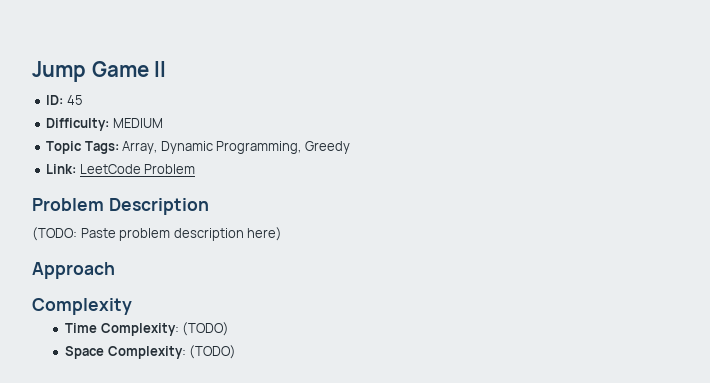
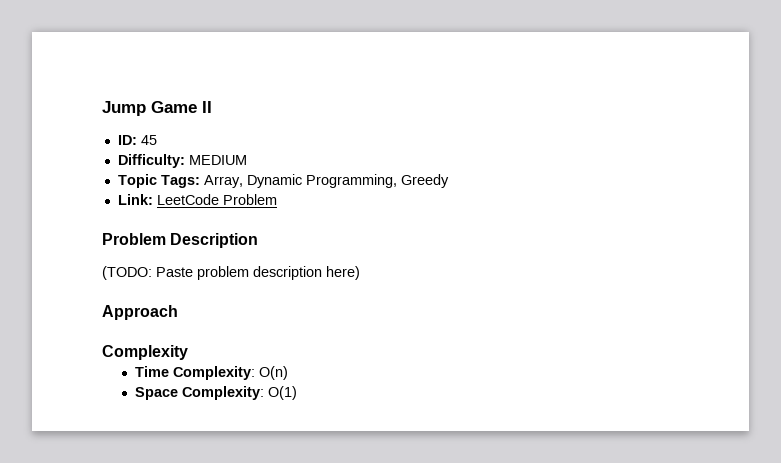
- Time Complexity: (TODO)
+ Time Complexity: O(n)
- Space Complexity: (TODO)
+ Space Complexity: O(1)

